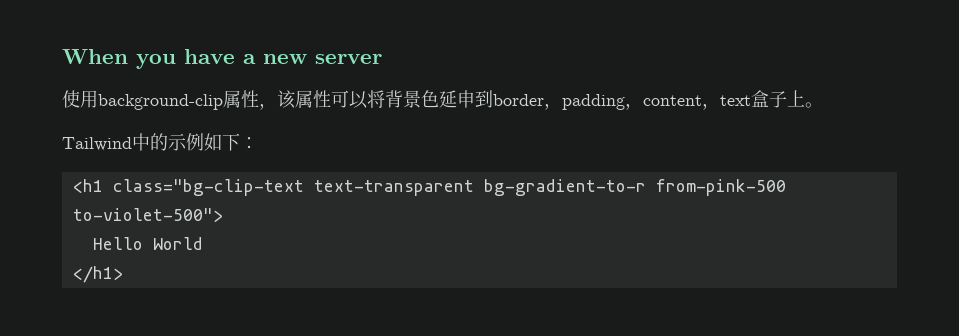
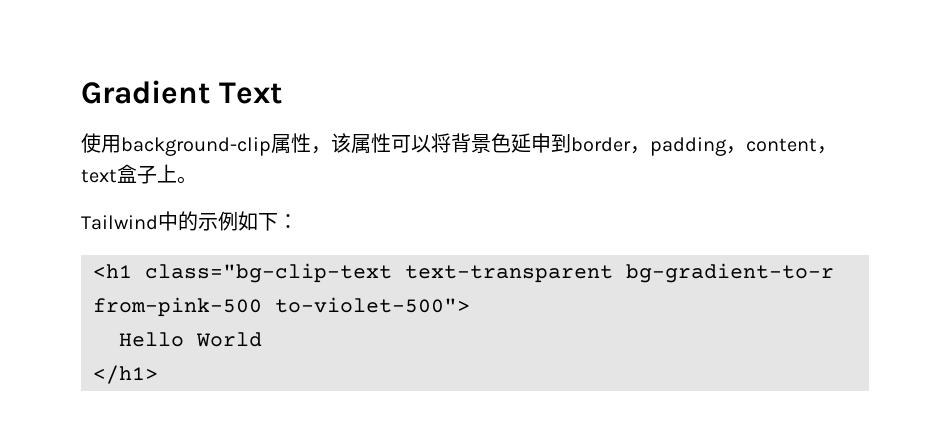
- When you have a new server
+ Gradient Text

